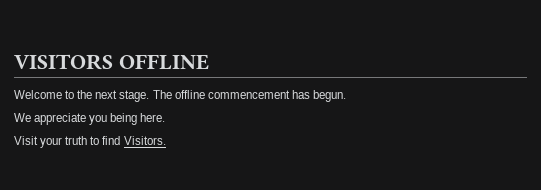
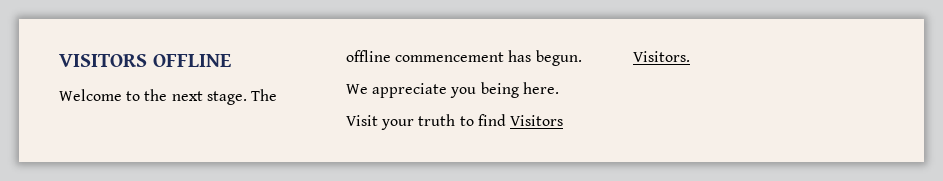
- Visit your truth to find Visitors.
+ Visit your truth to find Visitors Visitors.

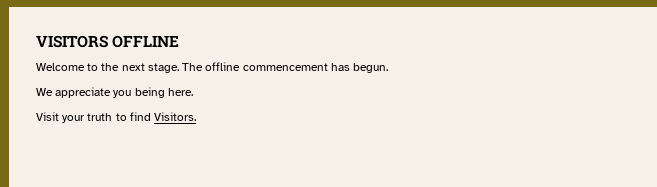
- Visit your truth to find Visitors Visitors.
+ Visit your truth to find Visitors.

